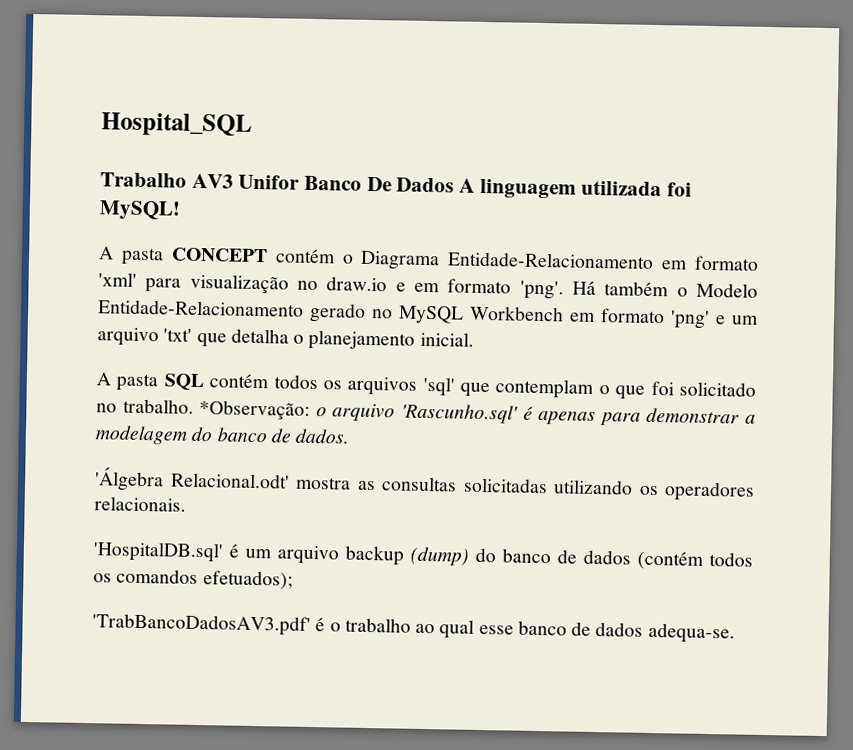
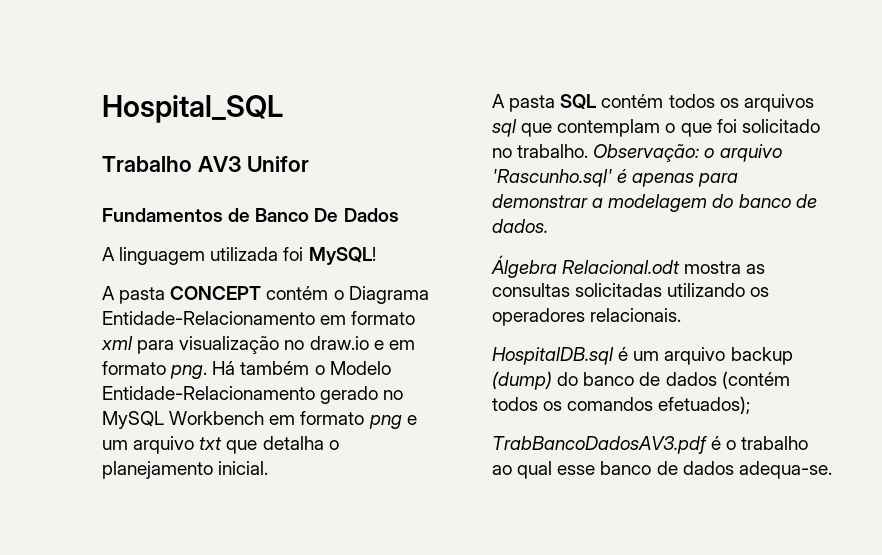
- Trabalho AV3 Unifor Banco De Dados A linguagem utilizada foi MySQL!
+ Trabalho AV3 Unifor
+ Fundamentos de Banco De Dados
+ A linguagem utilizada foi MySQL!
- A pasta CONCEPT contém o Diagrama Entidade-Relacionamento em formato 'xml' para visualização no draw.io e em formato 'png'.
+ A pasta CONCEPT contém o Diagrama Entidade-Relacionamento em formato xml para visualização no draw.io e em formato png.
- Há também o Modelo Entidade-Relacionamento gerado no MySQL Workbench em formato 'png' e um arquivo 'txt' que detalha o planejamento inicial.
+ Há também o Modelo Entidade-Relacionamento gerado no MySQL Workbench em formato png e um arquivo txt que detalha o planejamento inicial.
- A pasta SQL contém todos os arquivos 'sql' que contemplam o que foi solicitado no trabalho.
+ A pasta SQL contém todos os arquivos sql que contemplam o que foi solicitado no trabalho.
- *Observação: o arquivo 'Rascunho.sql' é apenas para demonstrar a modelagem do banco de dados.
+ Observação: o arquivo 'Rascunho.sql' é apenas para demonstrar a modelagem do banco de dados.
- 'Álgebra Relacional.odt' mostra as consultas solicitadas utilizando os operadores relacionais.
+ Álgebra Relacional.odt mostra as consultas solicitadas utilizando os operadores relacionais.
- 'HospitalDB.sql' é um arquivo backup (dump) do banco de dados (contém todos os comandos efetuados);
+ HospitalDB.sql é um arquivo backup (dump) do banco de dados (contém todos os comandos efetuados);
- 'TrabBancoDadosAV3.pdf' é o trabalho ao qual esse banco de dados adequa-se.
+ TrabBancoDadosAV3.pdf é o trabalho ao qual esse banco de dados adequa-se.

